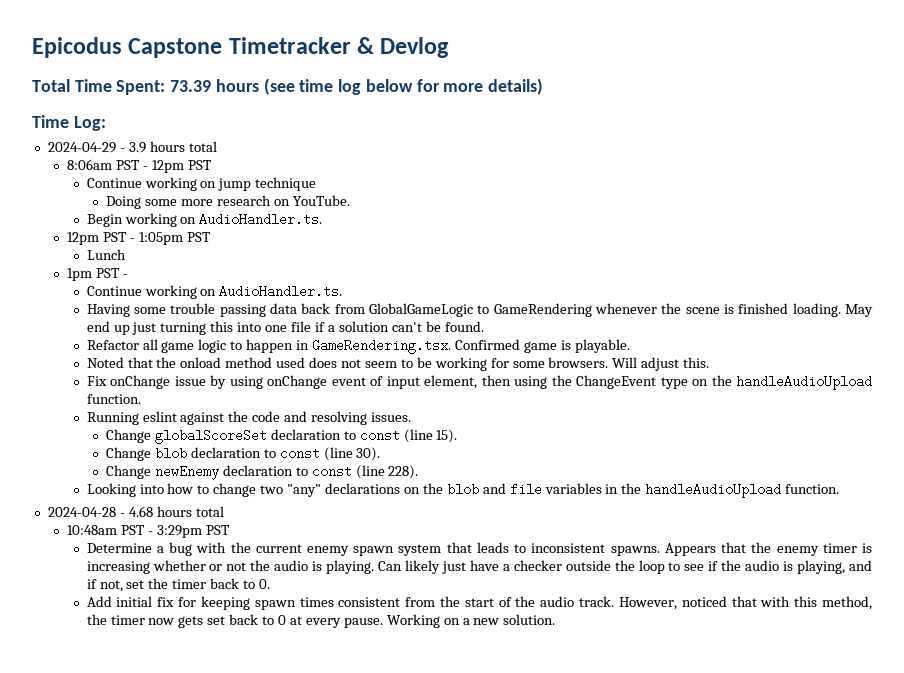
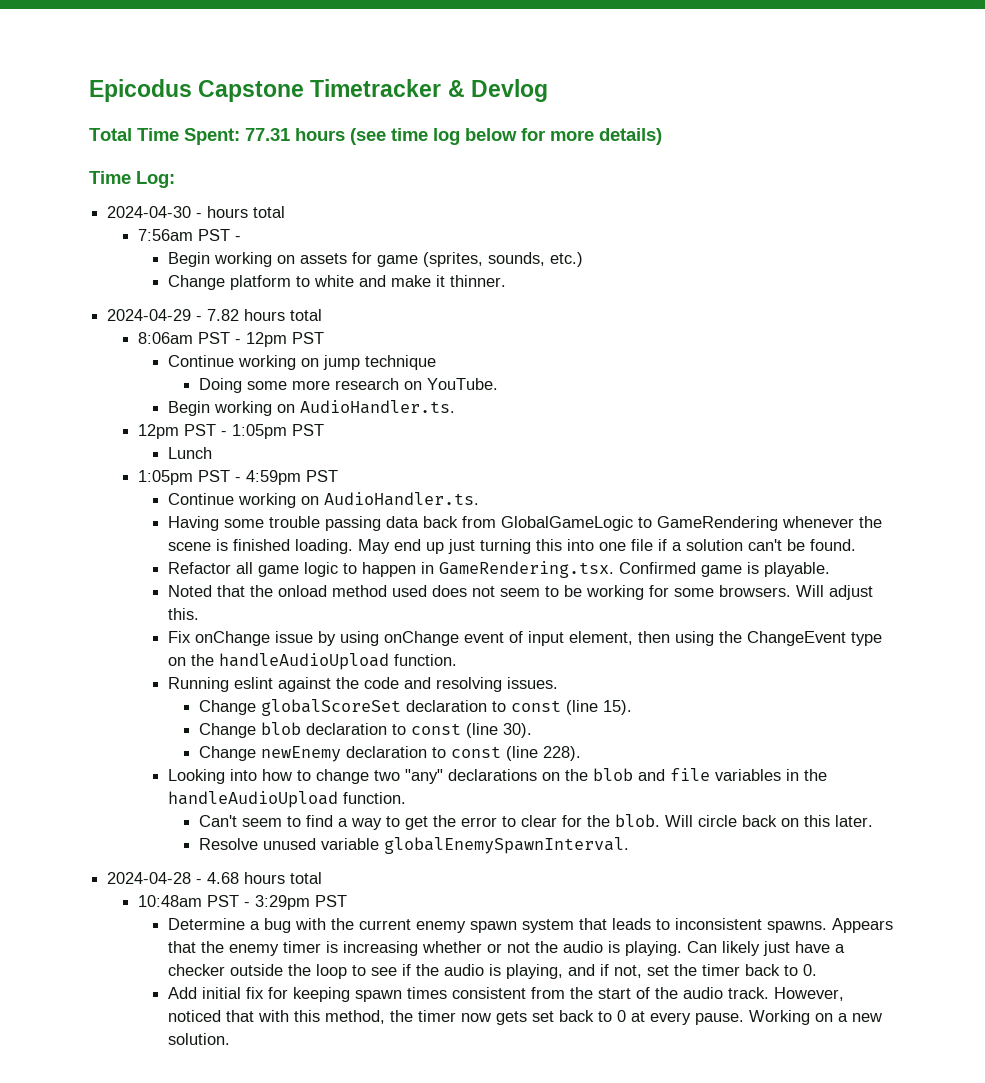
- Total Time Spent: 73.39 hours (see time log below for more details)
+ Total Time Spent: 77.31 hours (see time log below for more details)
+ 2024-04-30 - hours total
+ 7:56am PST -
+ Begin working on assets for game (sprites, sounds, etc.)
+ Change platform to white and make it thinner.
- 2024-04-29 - 3.9 hours total
+ 2024-04-29 - 7.82 hours total
- 1pm PST -
+ 1:05pm PST - 4:59pm PST
+ Can't seem to find a way to get the error to clear for the blob. Will circle back on this later.
+ Resolve unused variable globalEnemySpawnInterval.

